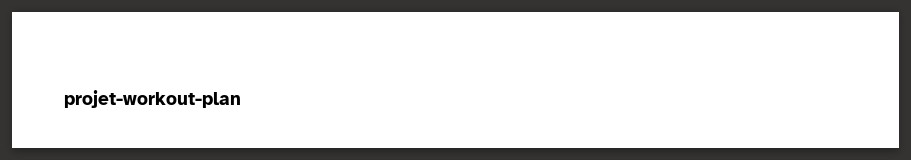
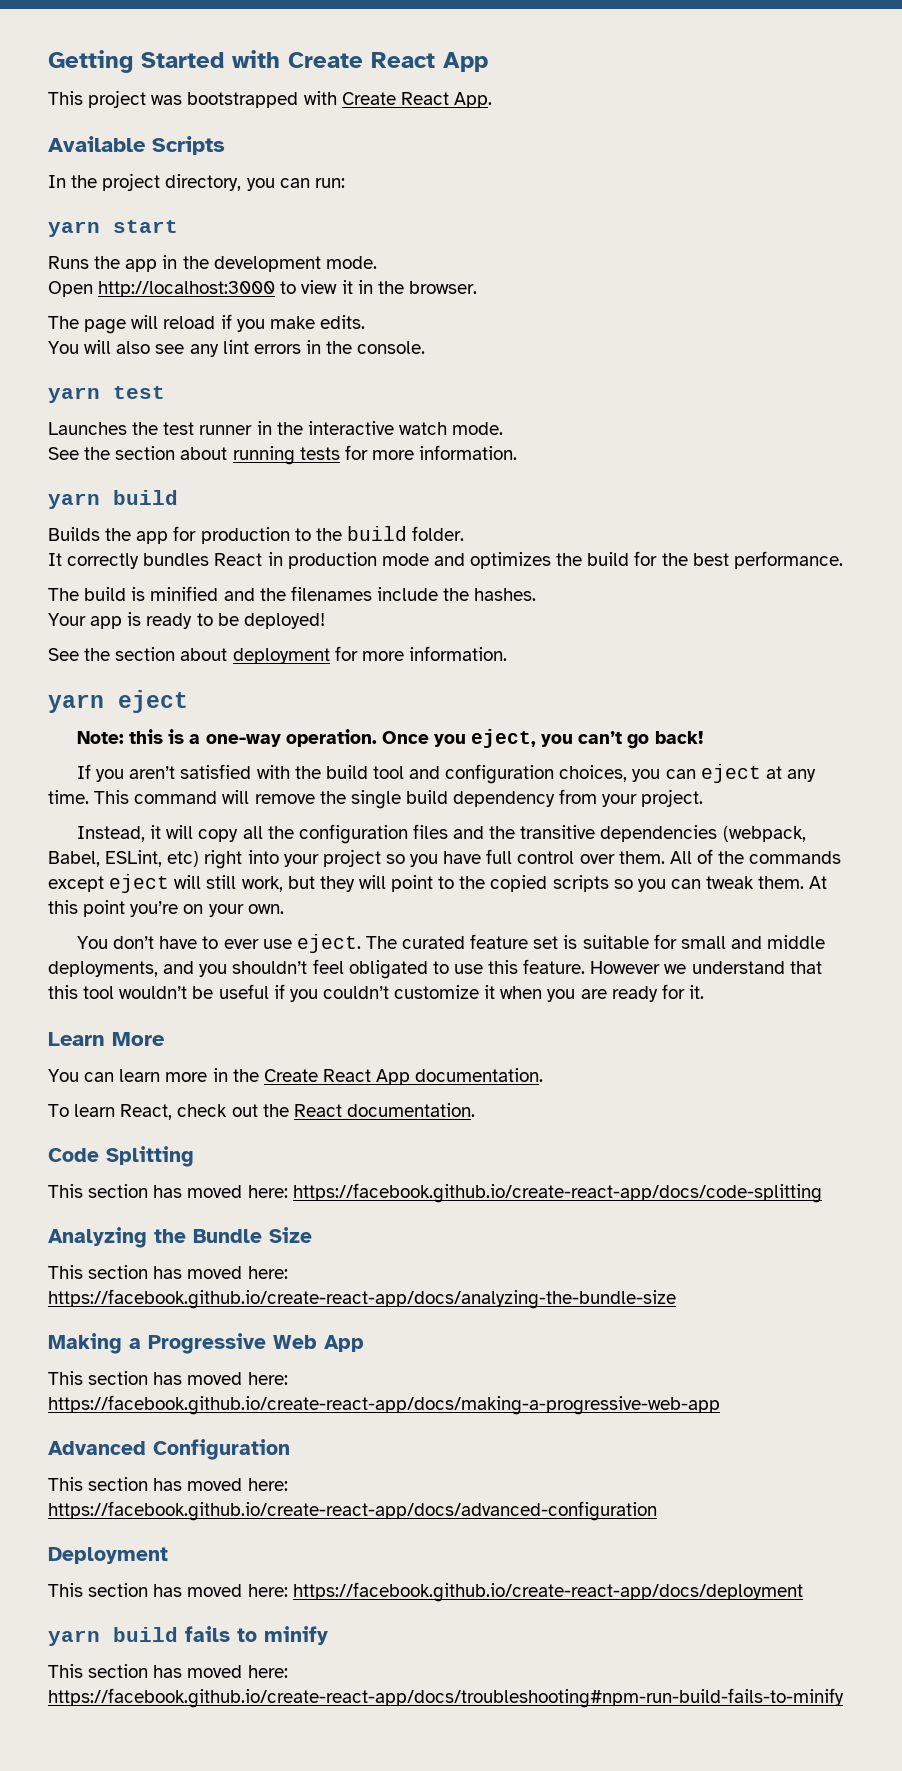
- projet-workout-plan
+ Getting Started with Create React App
+ This project was bootstrapped with Create React App.
+ Available Scripts
+ In the project directory, you can run:
+ yarn start
+ Runs the app in the development mode.
+ Open http://localhost:3000 to view it in the browser.
+ The page will reload if you make edits.
+ You will also see any lint errors in the console.
+ yarn test
+ Launches the test runner in the interactive watch mode.
+ See the section about running tests for more information.
+ yarn build
+ Builds the app for production to the build folder.
+ It correctly bundles React in production mode and optimizes the build for the best performance.
+ The build is minified and the filenames include the hashes.
+ Your app is ready to be deployed!
+ See the section about deployment for more information.
+ yarn eject
+ Note: this is a one-way operation. Once you eject, you can’t go back!
+ If you aren’t satisfied with the build tool and configuration choices, you can eject at any time. This command will remove the single build dependency from your project.
+ Instead, it will copy all the configuration files and the transitive dependencies (webpack, Babel, ESLint, etc) right into your project so you have full control over them. All of the commands except eject will still work, but they will point to the copied scripts so you can tweak them. At this point you’re on your own.
+ You don’t have to ever use eject. The curated feature set is suitable for small and middle deployments, and you shouldn’t feel obligated to use this feature. However we understand that this tool wouldn’t be useful if you couldn’t customize it when you are ready for it.
+ Learn More
+ You can learn more in the Create React App documentation.
+ To learn React, check out the React documentation.
+ Code Splitting
+ This section has moved here: https://facebook.github.io/create-react-app/docs/code-splitting
+ Analyzing the Bundle Size
+ This section has moved here: https://facebook.github.io/create-react-app/docs/analyzing-the-bundle-size
+ Making a Progressive Web App
+ This section has moved here: https://facebook.github.io/create-react-app/docs/making-a-progressive-web-app
+ Advanced Configuration
+ This section has moved here: https://facebook.github.io/create-react-app/docs/advanced-configuration
+ Deployment
+ This section has moved here: https://facebook.github.io/create-react-app/docs/deployment
+ yarn build fails to minify
+ This section has moved here: https://facebook.github.io/create-react-app/docs/troubleshooting#npm-run-build-fails-to-minify

